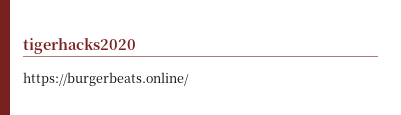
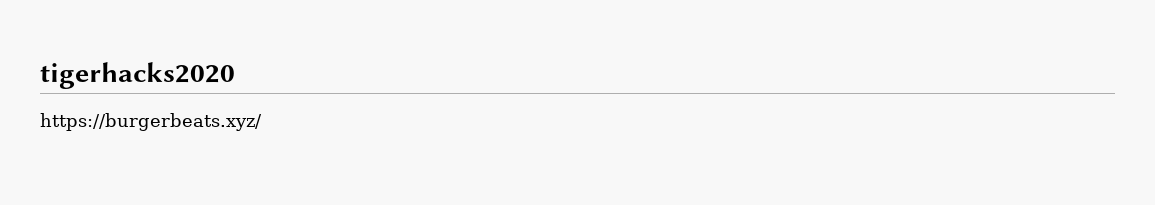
- https://burgerbeats.online/
+ https://burgerbeats.xyz/

